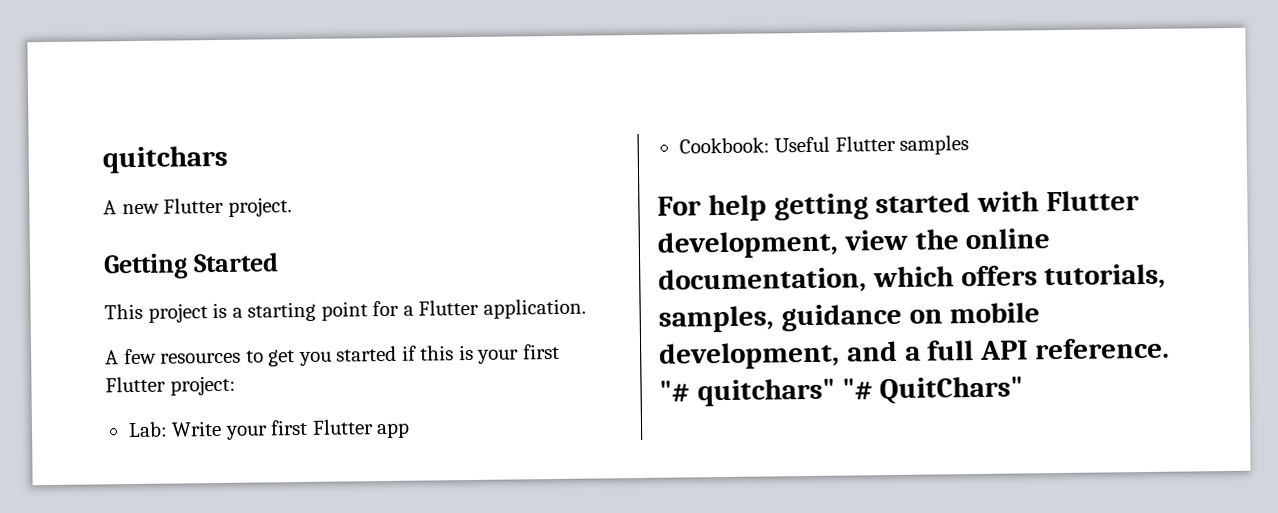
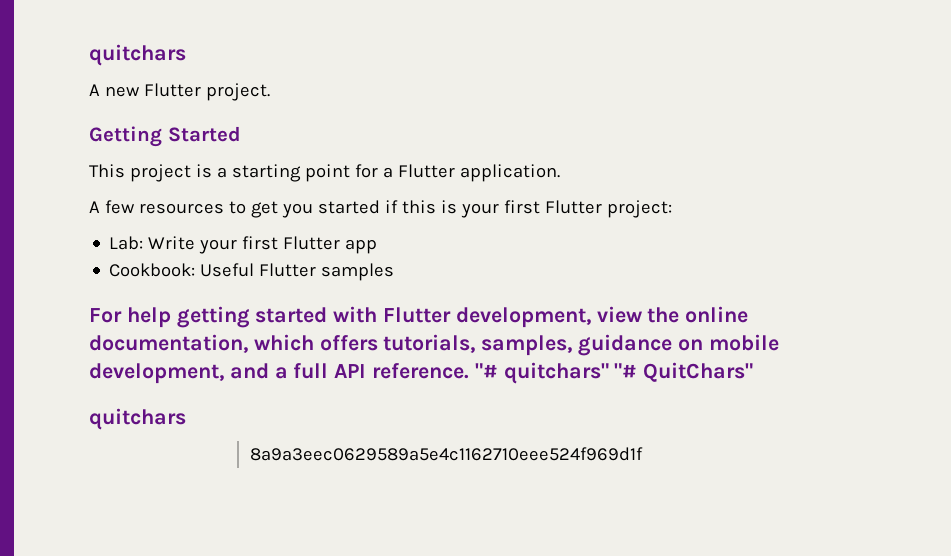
  "# quitchars" "# QuitChars"
+ quitchars
+ 8a9a3eec0629589a5e4c1162710eee524f969d1f

